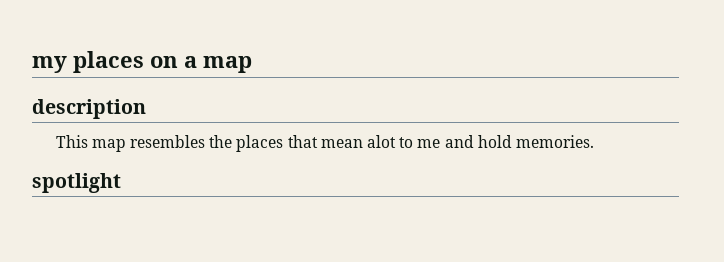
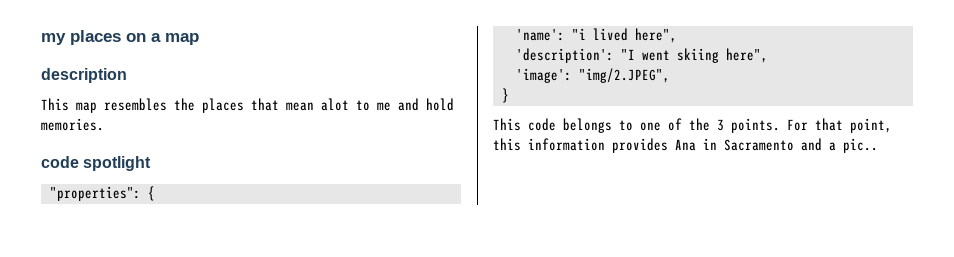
- spotlight
+ code spotlight
+ "properties": {
+ 'name': "i lived here",
+ 'description': "I went skiing here",
+ 'image': "img/2.JPEG",
+ }
+ This code belongs to one of the 3 points. For that point, this information provides Ana in Sacramento and a pic..

